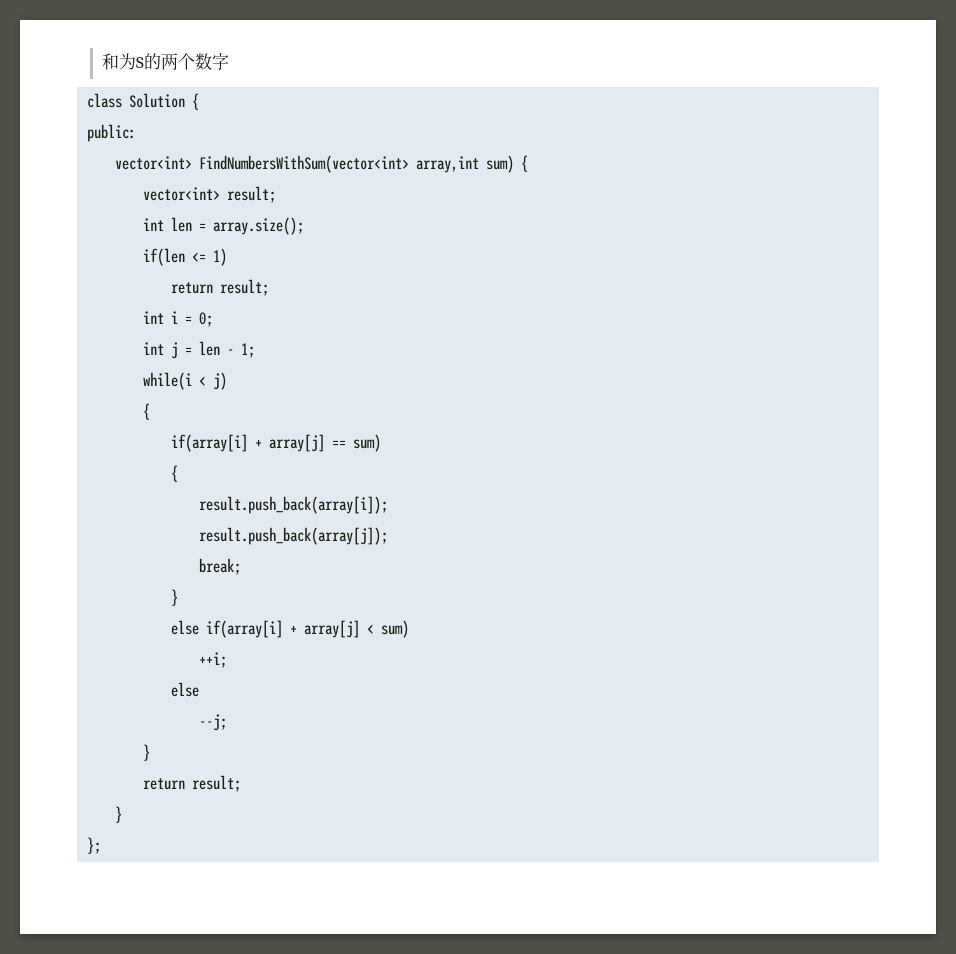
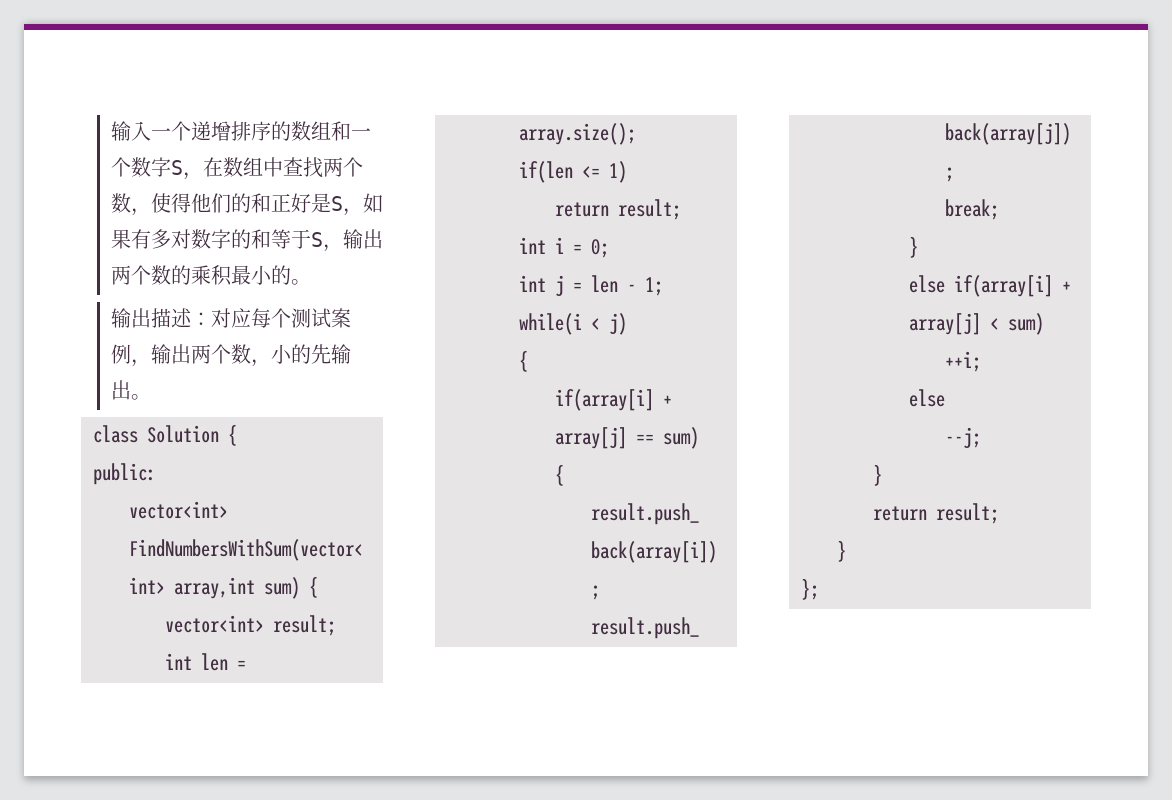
- 和为S的两个数字
+ 输入一个递增排序的数组和一个数字S，在数组中查找两个数，使得他们的和正好是S，如果有多对数字的和等于S，输出两个数的乘积最小的。
+ 输出描述：对应每个测试案例，输出两个数，小的先输出。

